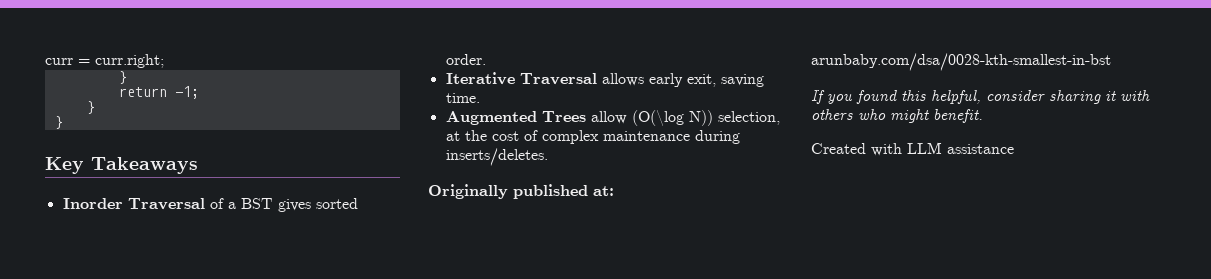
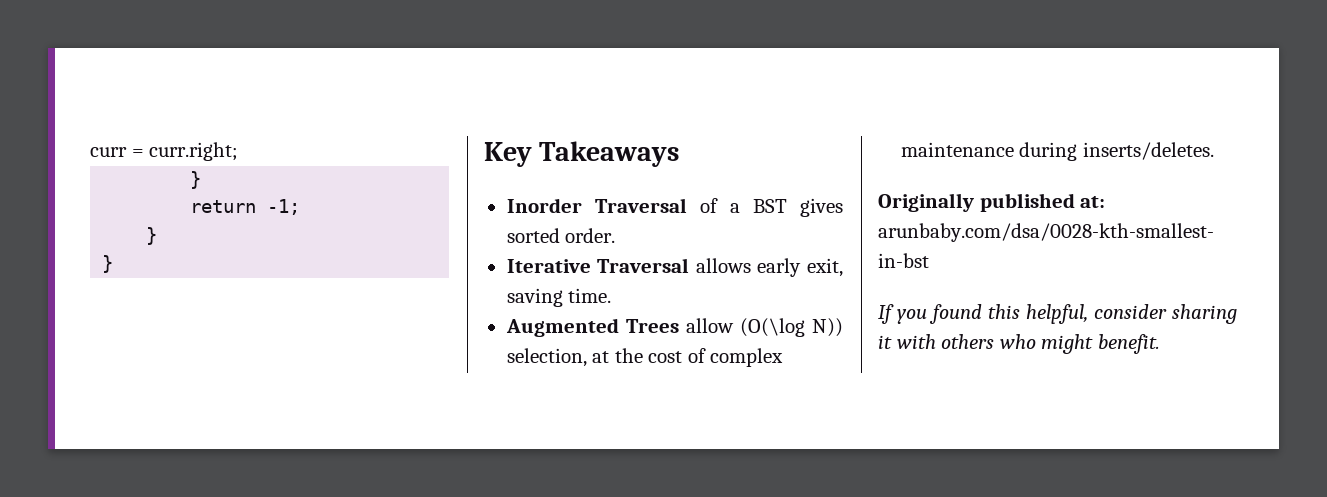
- Created with LLM assistance

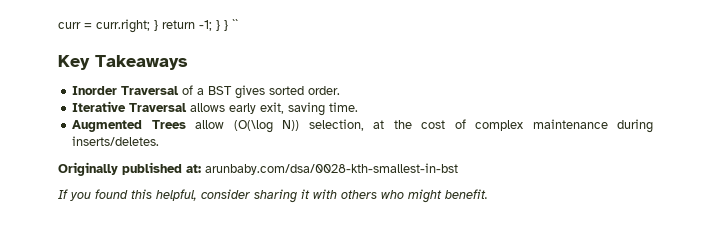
- curr = curr.right;
- }
- return -1;
- }
- }
+ curr = curr.right; } return -1; } } ``

